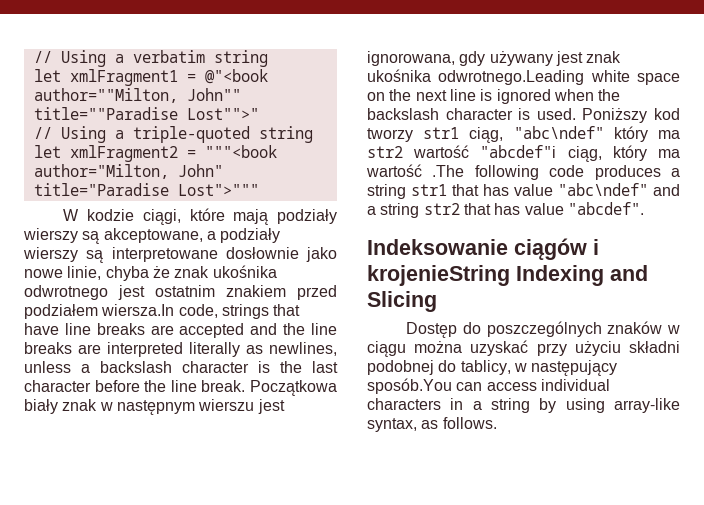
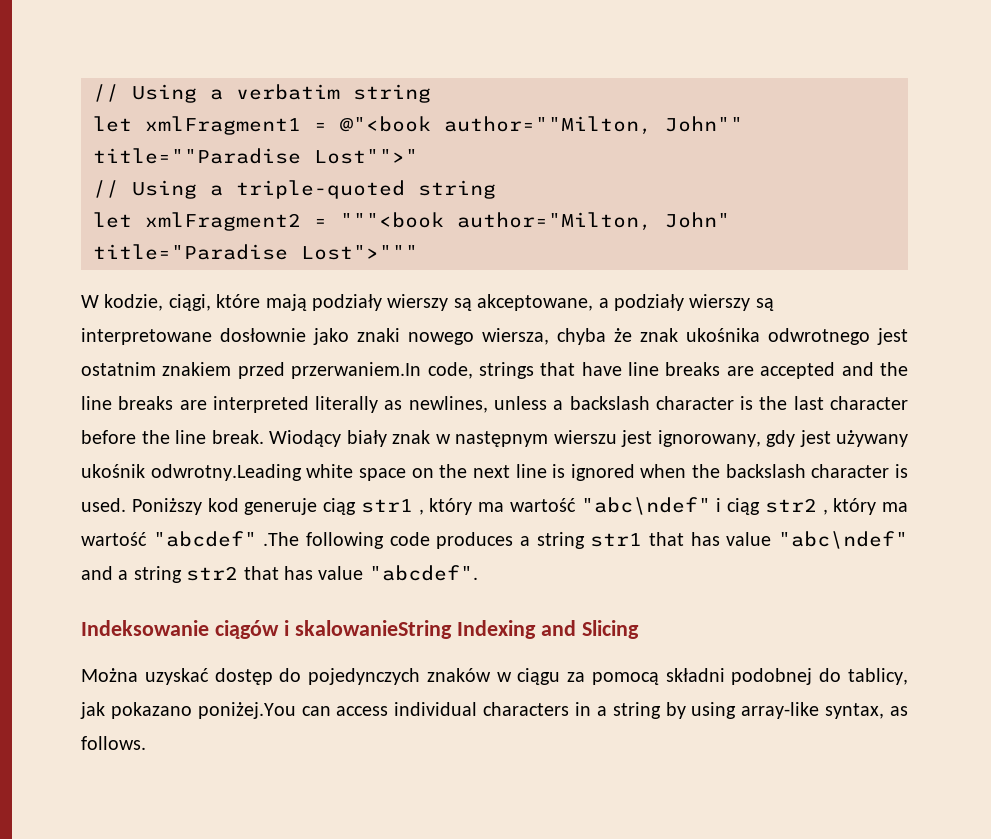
- W kodzie ciągi, które mają podziały wierszy są akceptowane, a podziały wierszy są interpretowane dosłownie jako nowe linie, chyba że znak ukośnika odwrotnego jest ostatnim znakiem przed podziałem wiersza.In code, strings that have line breaks are accepted and the line breaks are interpreted literally as newlines, unless a backslash character is the last character before the line break.
+ W kodzie, ciągi, które mają podziały wierszy są akceptowane, a podziały wierszy są interpretowane dosłownie jako znaki nowego wiersza, chyba że znak ukośnika odwrotnego jest ostatnim znakiem przed przerwaniem.In code, strings that have line breaks are accepted and the line breaks are interpreted literally as newlines, unless a backslash character is the last character before the line break.
- Początkowa biały znak w następnym wierszu jest ignorowana, gdy używany jest znak ukośnika odwrotnego.Leading white space on the next line is ignored when the backslash character is used.
+ Wiodący biały znak w następnym wierszu jest ignorowany, gdy jest używany ukośnik odwrotny.Leading white space on the next line is ignored when the backslash character is used.
- Poniższy kod tworzy str1 ciąg, "abc\ndef" który ma str2 wartość "abcdef"i ciąg, który ma wartość .The following code produces a string str1 that has value "abc\ndef" and a string str2 that has value "abcdef".
+ Poniższy kod generuje ciąg str1 , który ma wartość "abc\ndef" i ciąg str2 , który ma wartość "abcdef" .The following code produces a string str1 that has value "abc\ndef" and a string str2 that has value "abcdef".
- Indeksowanie ciągów i krojenieString Indexing and Slicing
+ Indeksowanie ciągów i skalowanieString Indexing and Slicing
- Dostęp do poszczególnych znaków w ciągu można uzyskać przy użyciu składni podobnej do tablicy, w następujący sposób.You can access individual characters in a string by using array-like syntax, as follows.
+ Można uzyskać dostęp do pojedynczych znaków w ciągu za pomocą składni podobnej do tablicy, jak pokazano poniżej.You can access individual characters in a string by using array-like syntax, as follows.

